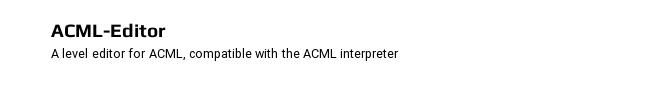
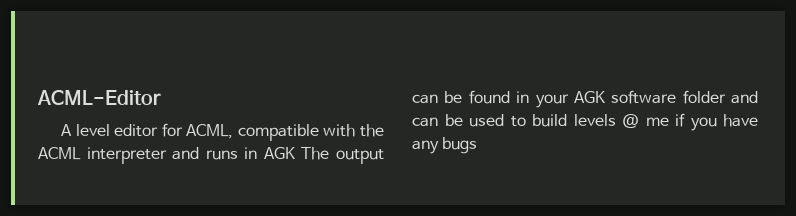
- A level editor for ACML, compatible with the ACML interpreter
+ A level editor for ACML, compatible with the ACML interpreter and runs in AGK The output can be found in your AGK software folder and can be used to build levels @ me if you have any bugs

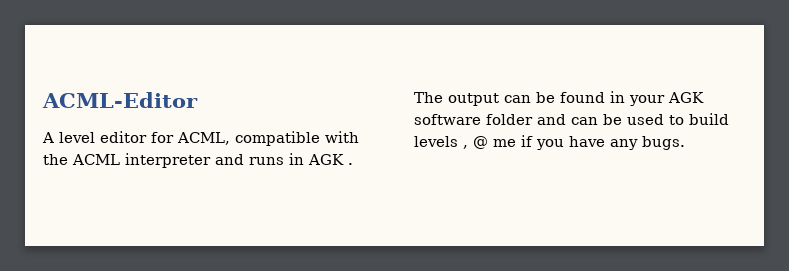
- A level editor for ACML, compatible with the ACML interpreter and runs in AGK The output can be found in your AGK software folder and can be used to build levels @ me if you have any bugs
+ A level editor for ACML, compatible with the ACML interpreter and runs in AGK . The output can be found in your AGK software folder and can be used to build levels , @ me if you have any bugs.

